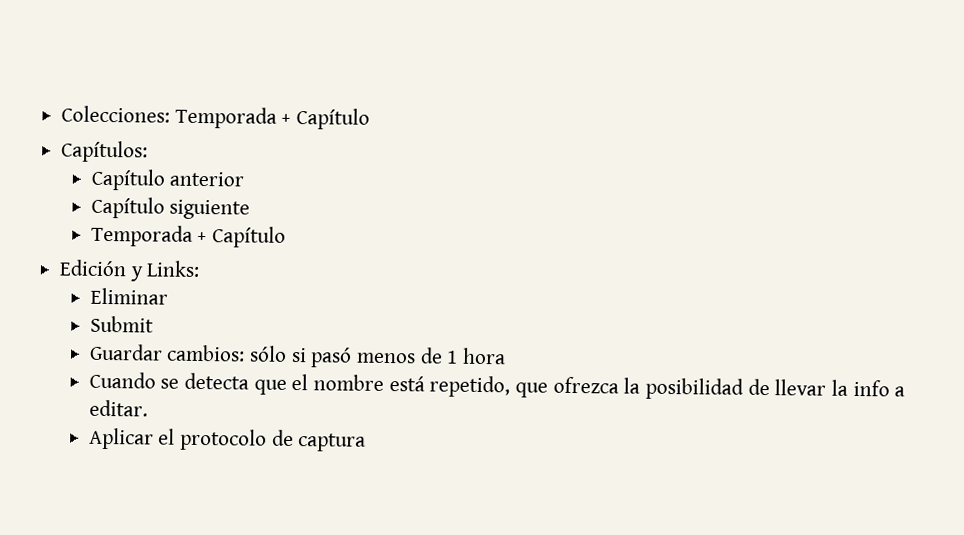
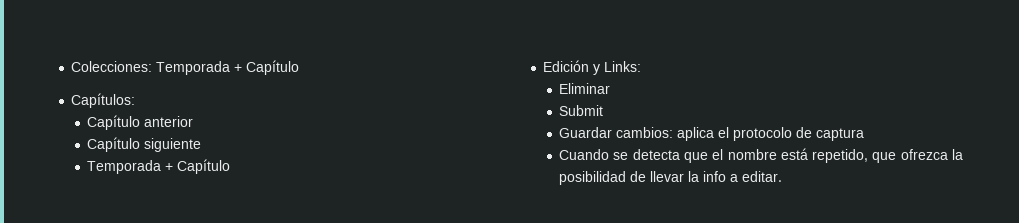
- Guardar cambios: sólo si pasó menos de 1 hora
+ Guardar cambios: aplica el protocolo de captura
- Aplicar el protocolo de captura

